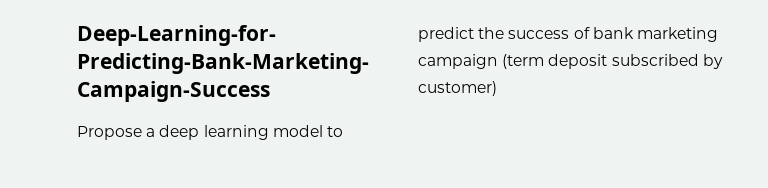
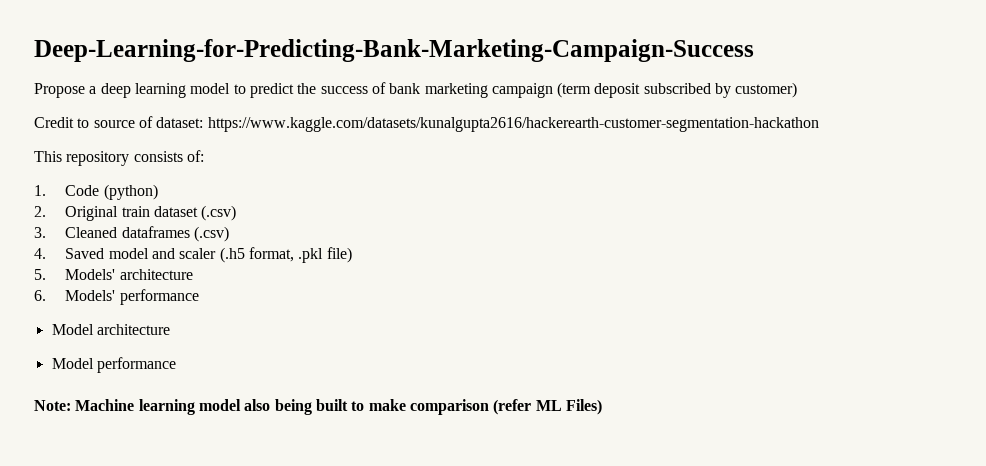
+ Credit to source of dataset: https://www.kaggle.com/datasets/kunalgupta2616/hackerearth-customer-segmentation-hackathon
+ This repository consists of:
+ 1. Code (python)
+ 2. Original train dataset (.csv)
+ 3. Cleaned dataframes (.csv)
+ 4. Saved model and scaler (.h5 format, .pkl file)
+ 5. Models' architecture
+ 6. Models' performance
+ Model architecture
+ Model performance
+ Note: Machine learning model also being built to make comparison (refer ML Files)

